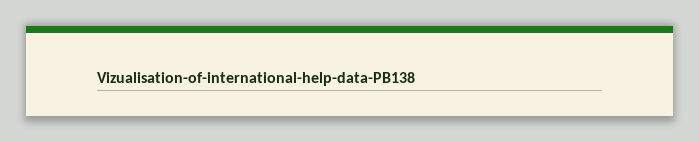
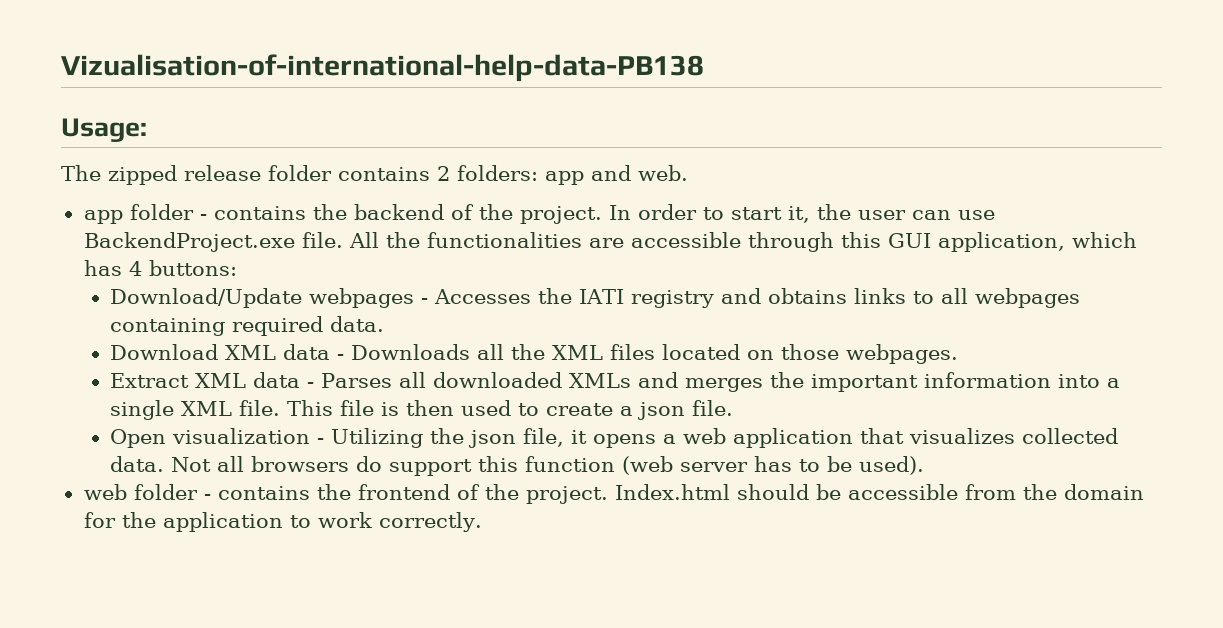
+ Usage:
+ The zipped release folder contains 2 folders: app and web.
+ app folder - contains the backend of the project. In order to start it, the user can use BackendProject.exe file. All the functionalities are accessible through this GUI application, which has 4 buttons:
+ Download/Update webpages - Accesses the IATI registry and obtains links to all webpages containing required data.
+ Download XML data - Downloads all the XML files located on those webpages.
+ Extract XML data - Parses all downloaded XMLs and merges the important information into a single XML file. This file is then used to create a json file.
+ Open visualization - Utilizing the json file, it opens a web application that visualizes collected data. Not all browsers do support this function (web server has to be used).
+ web folder - contains the frontend of the project. Index.html should be accessible from the domain for the application to work correctly.

